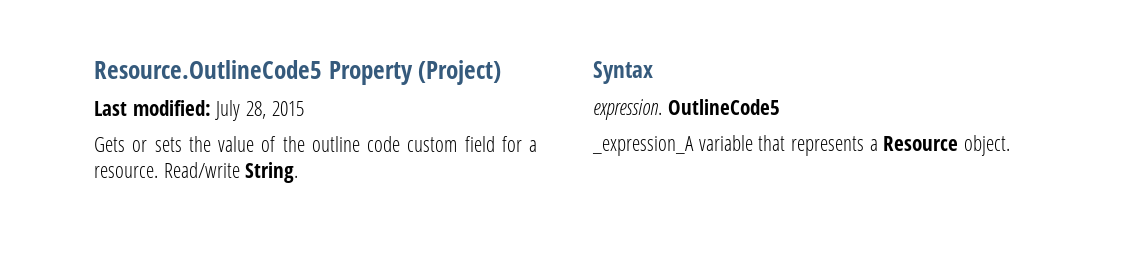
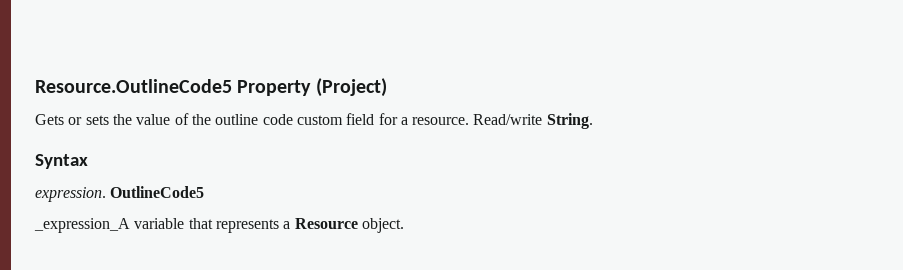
- Last modified: July 28, 2015

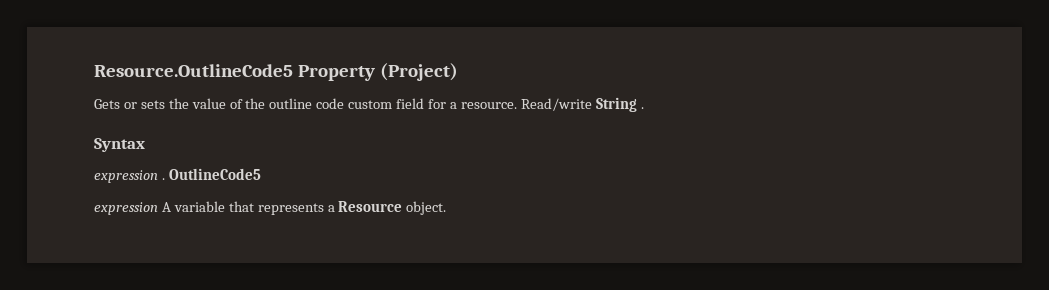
- Read/write String.
+ Read/write String .
- expression.
+ expression .
- _expression_A variable that represents a Resource object.
+ expression A variable that represents a Resource object.

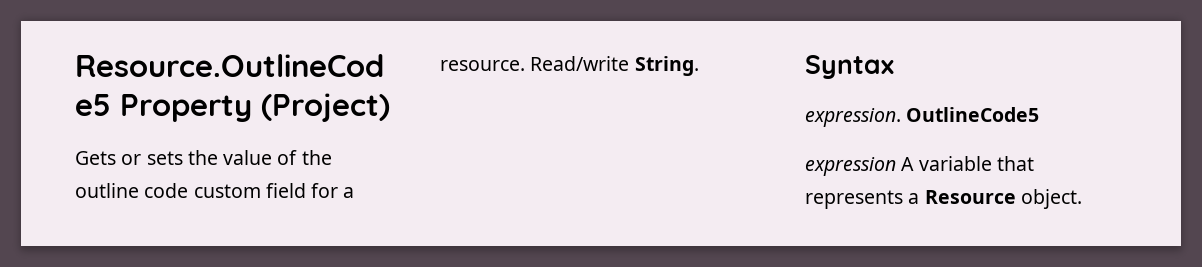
- Read/write String .
+ Read/write String.
- expression .
+ expression.

